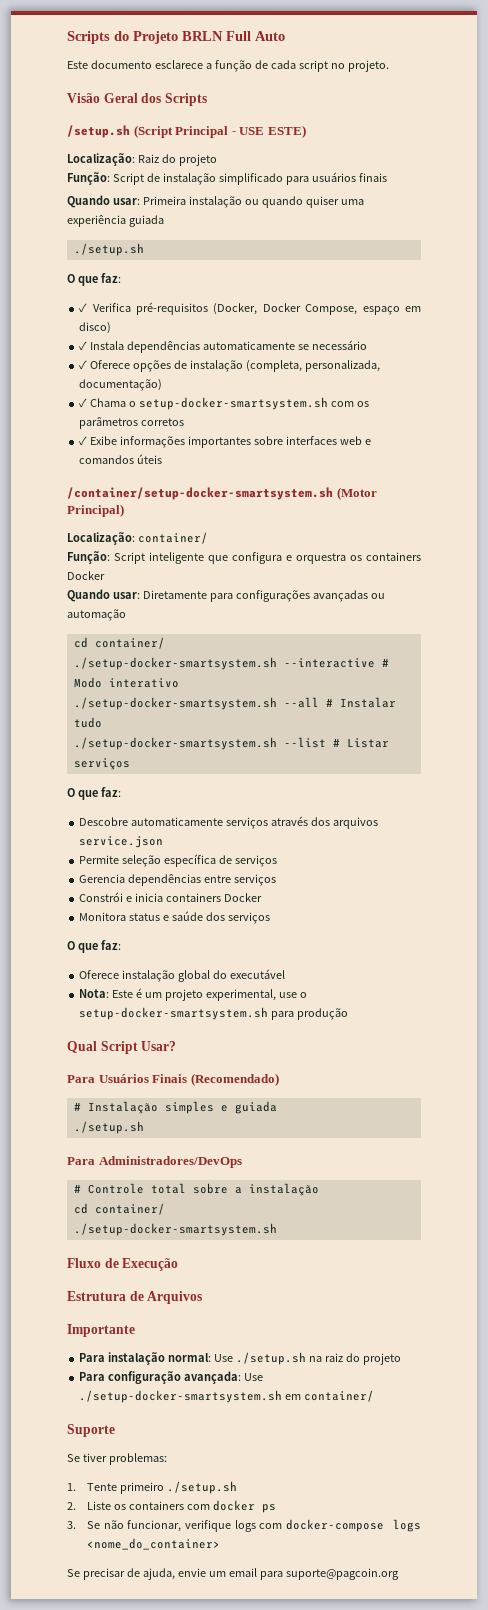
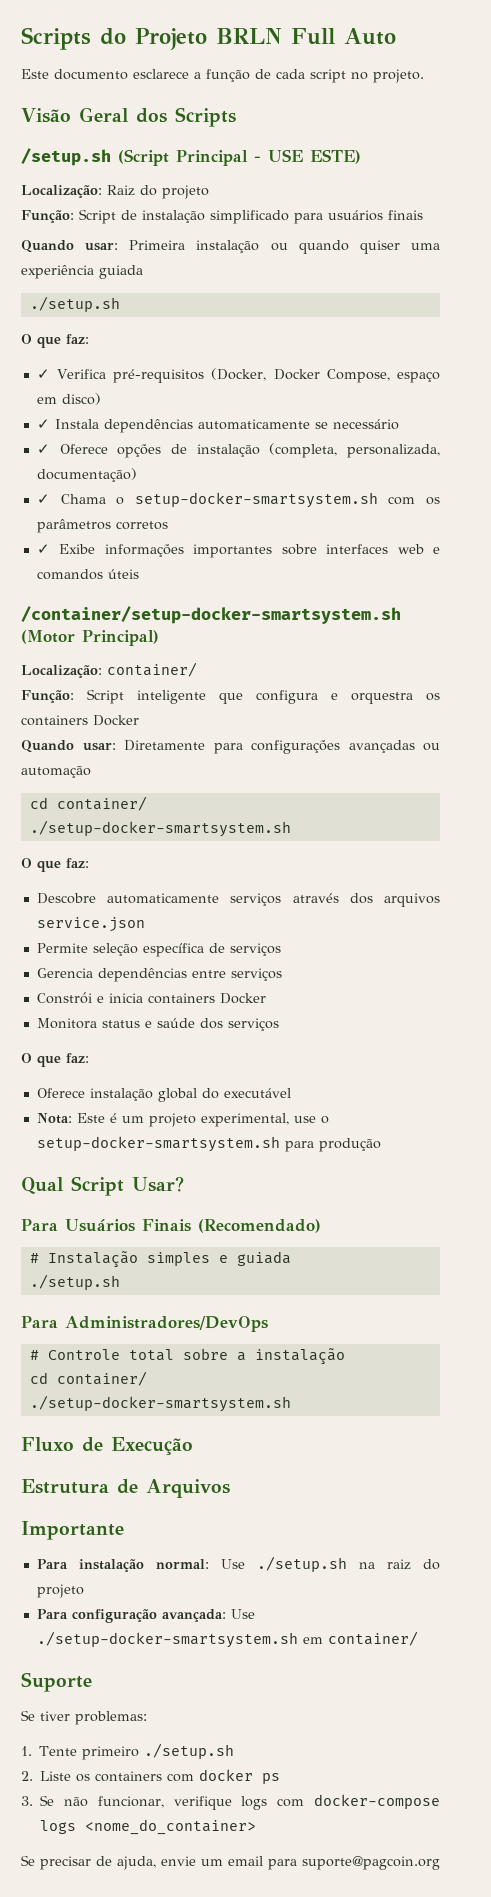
  Quando usar: Diretamente para configurações avançadas ou automação
  cd container/
- ./setup-docker-smartsystem.sh --interactive # Modo interativo
- ./setup-docker-smartsystem.sh --all # Instalar tudo
- ./setup-docker-smartsystem.sh --list # Listar serviços
+ ./setup-docker-smartsystem.sh

